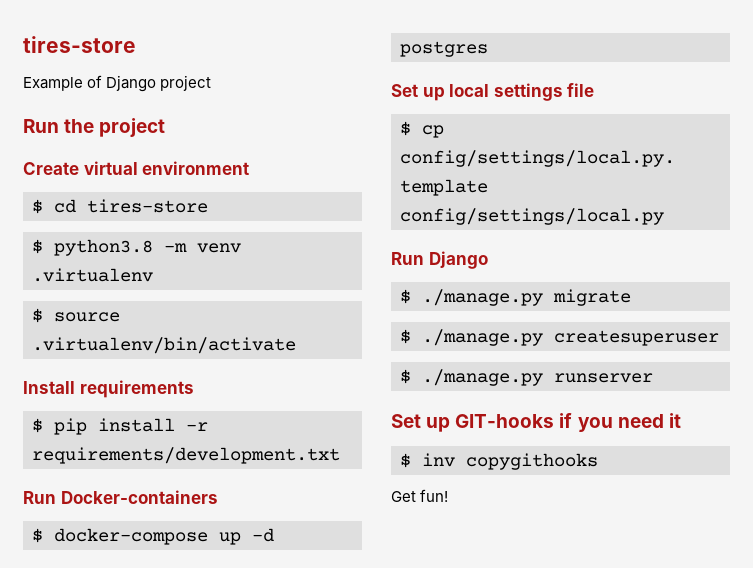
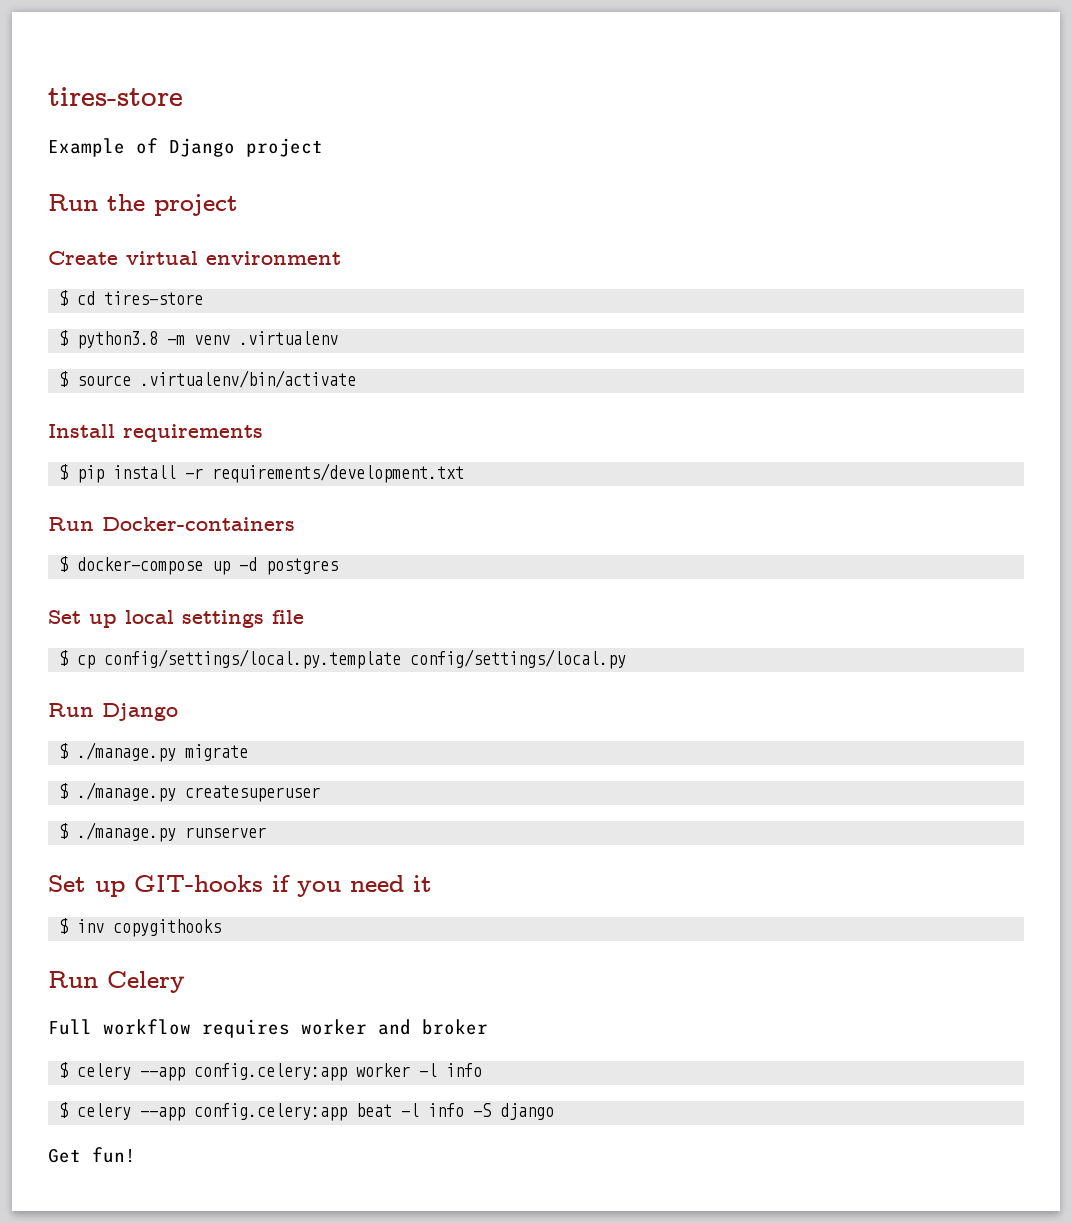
+ Run Celery
+ Full workflow requires worker and broker
+ $ celery --app config.celery:app worker -l info
+ $ celery --app config.celery:app beat -l info -S django

